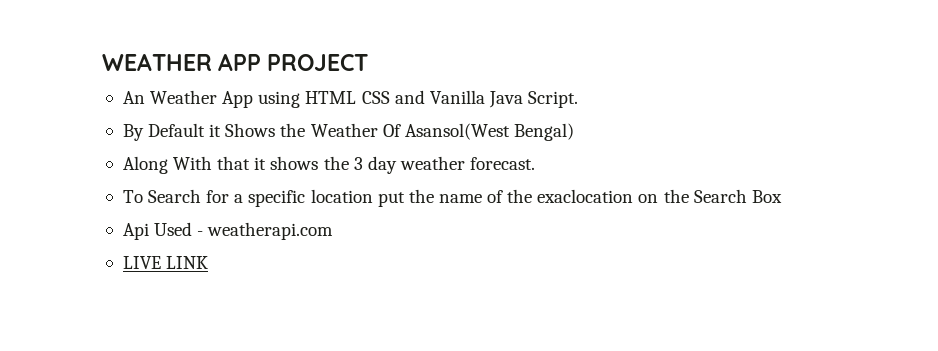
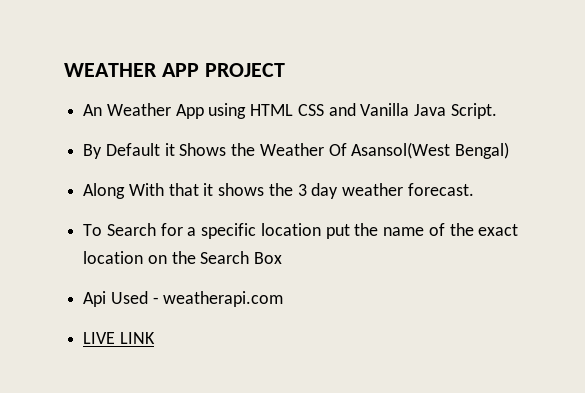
- To Search for a specific location put the name of the exaclocation on the Search Box
+ To Search for a specific location put the name of the exact location on the Search Box

